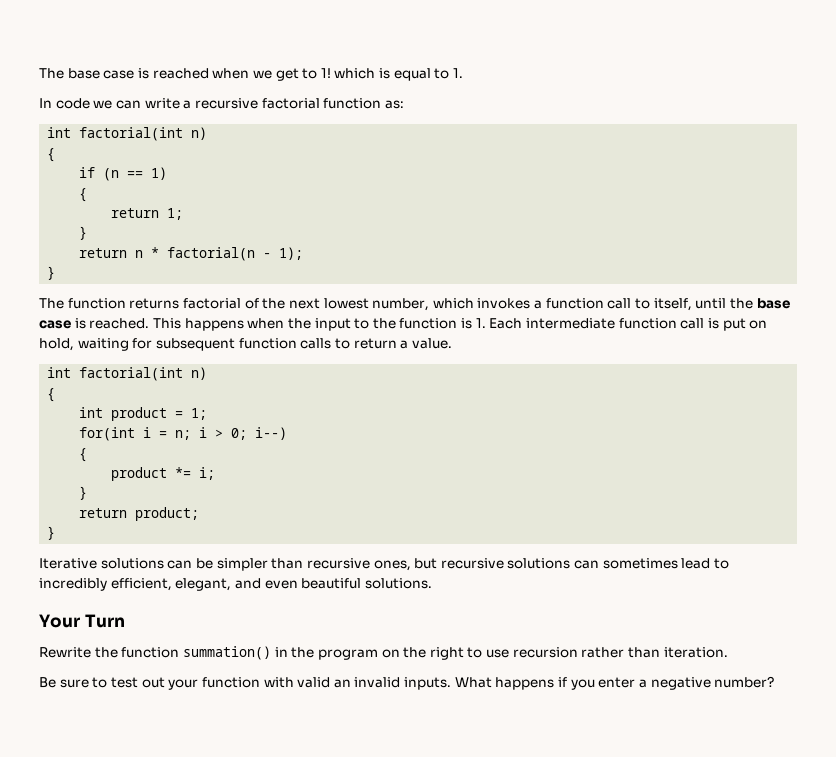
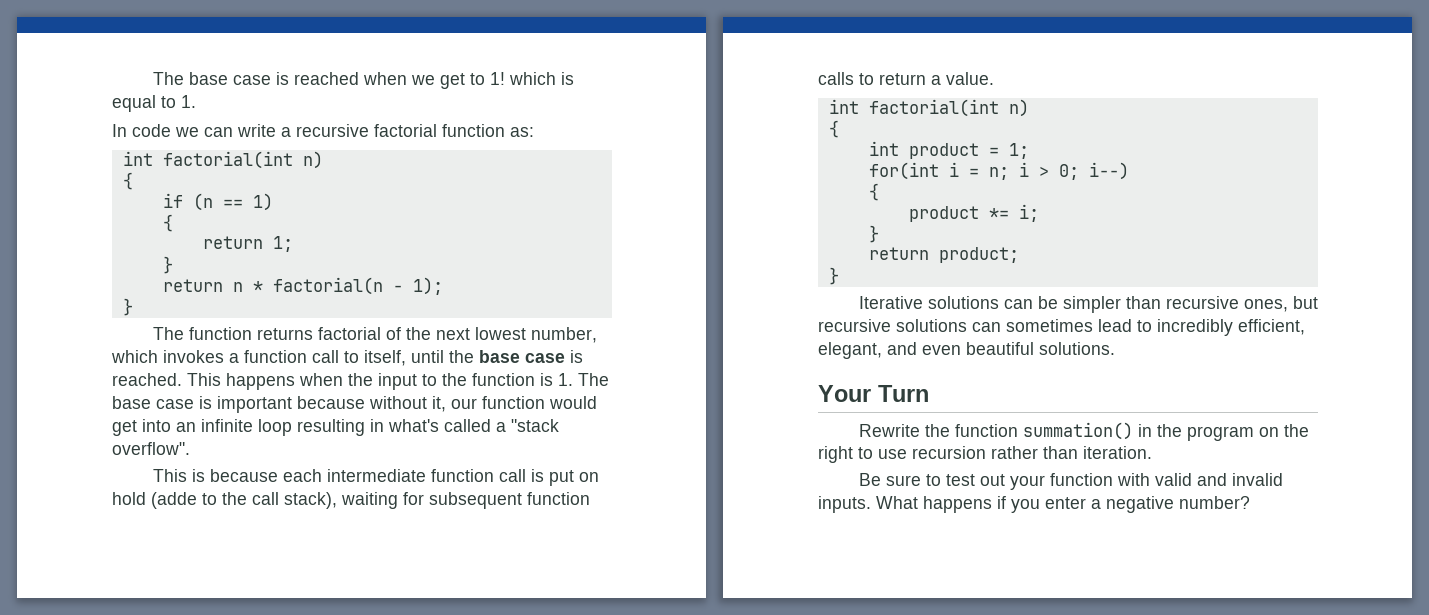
- This happens when the input to the function is 1. Each intermediate function call is put on hold, waiting for subsequent function calls to return a value.
+ This happens when the input to the function is 1. The base case is important because without it, our function would get into an infinite loop resulting in what's called a "stack overflow".
+ This is because each intermediate function call is put on hold (adde to the call stack), waiting for subsequent function calls to return a value.
- Be sure to test out your function with valid an invalid inputs.
+ Be sure to test out your function with valid and invalid inputs.

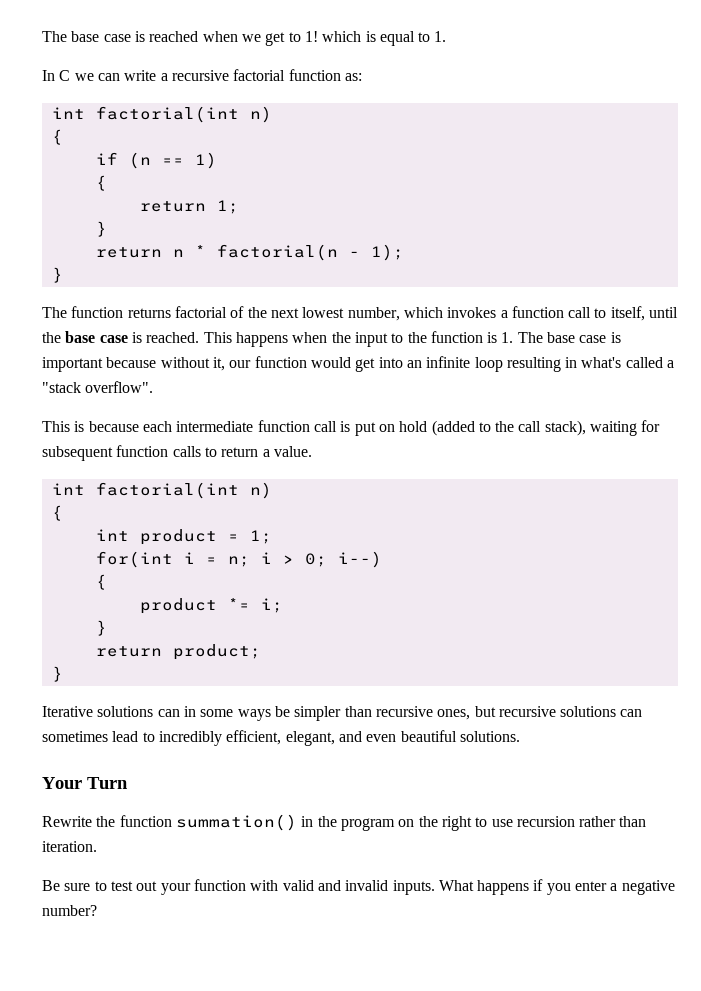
- In code we can write a recursive factorial function as:
+ In C we can write a recursive factorial function as:
- This is because each intermediate function call is put on hold (adde to the call stack), waiting for subsequent function calls to return a value.
+ This is because each intermediate function call is put on hold (added to the call stack), waiting for subsequent function calls to return a value.
- Iterative solutions can be simpler than recursive ones, but recursive solutions can sometimes lead to incredibly efficient, elegant, and even beautiful solutions.
+ Iterative solutions can in some ways be simpler than recursive ones, but recursive solutions can sometimes lead to incredibly efficient, elegant, and even beautiful solutions.

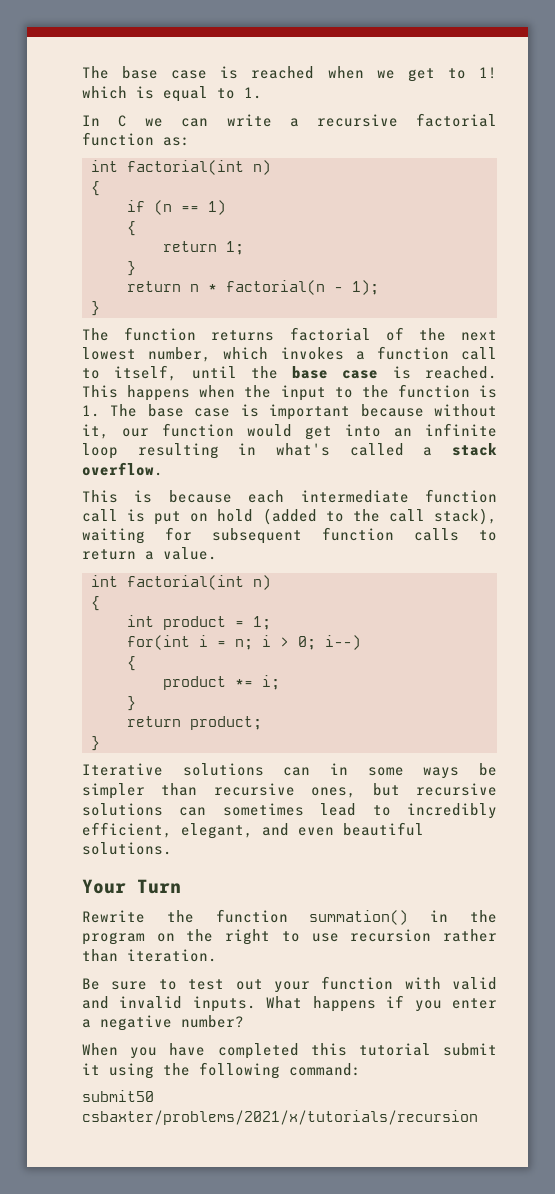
- This happens when the input to the function is 1. The base case is important because without it, our function would get into an infinite loop resulting in what's called a "stack overflow".
+ This happens when the input to the function is 1. The base case is important because without it, our function would get into an infinite loop resulting in what's called a stack overflow.
+ When you have completed this tutorial submit it using the following command:
+ submit50 csbaxter/problems/2021/x/tutorials/recursion

